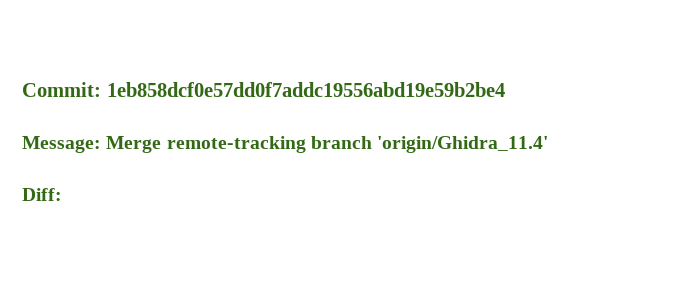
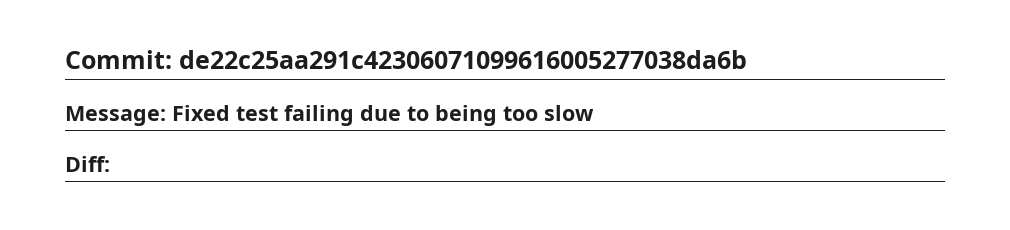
- Commit: 1eb858dcf0e57dd0f7addc19556abd19e59b2be4
+ Commit: de22c25aa291c42306071099616005277038da6b
- Message: Merge remote-tracking branch 'origin/Ghidra_11.4'
+ Message: Fixed test failing due to being too slow

